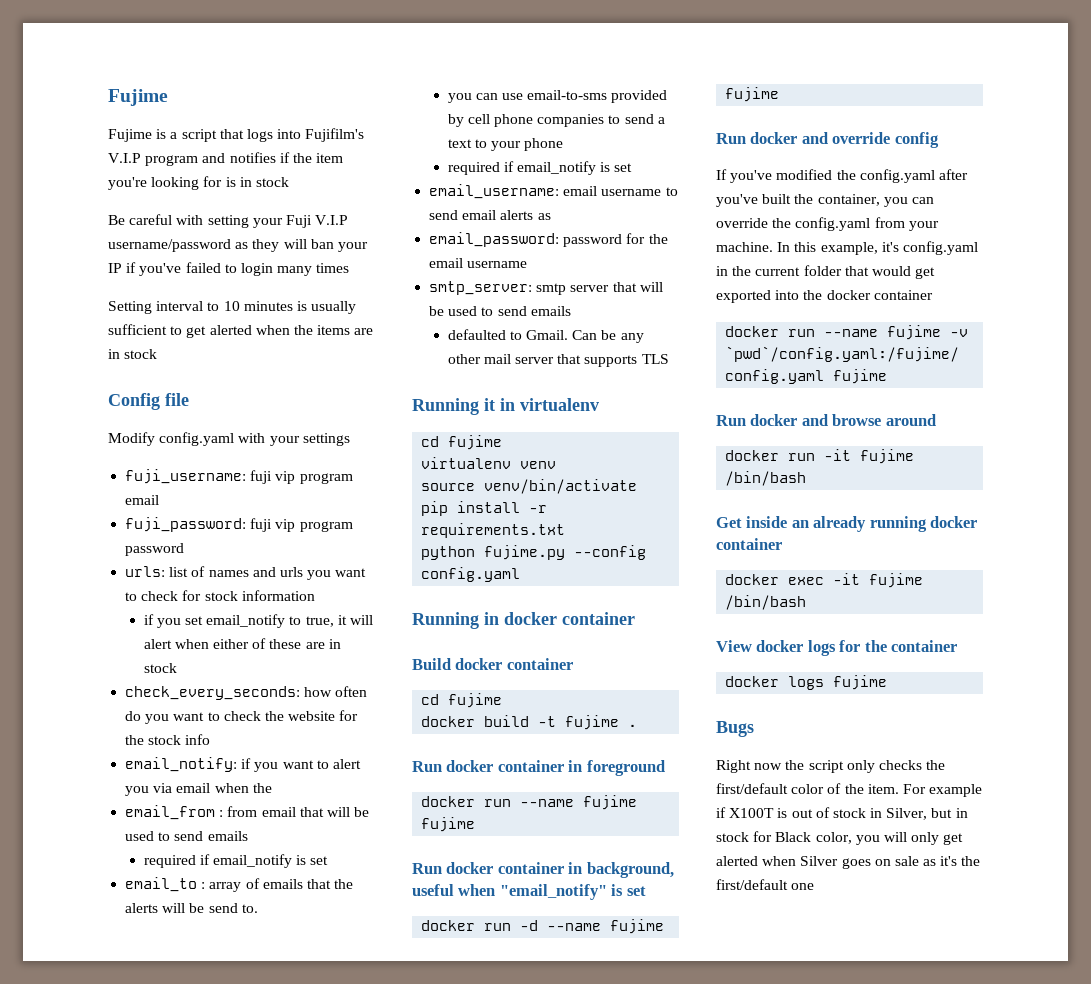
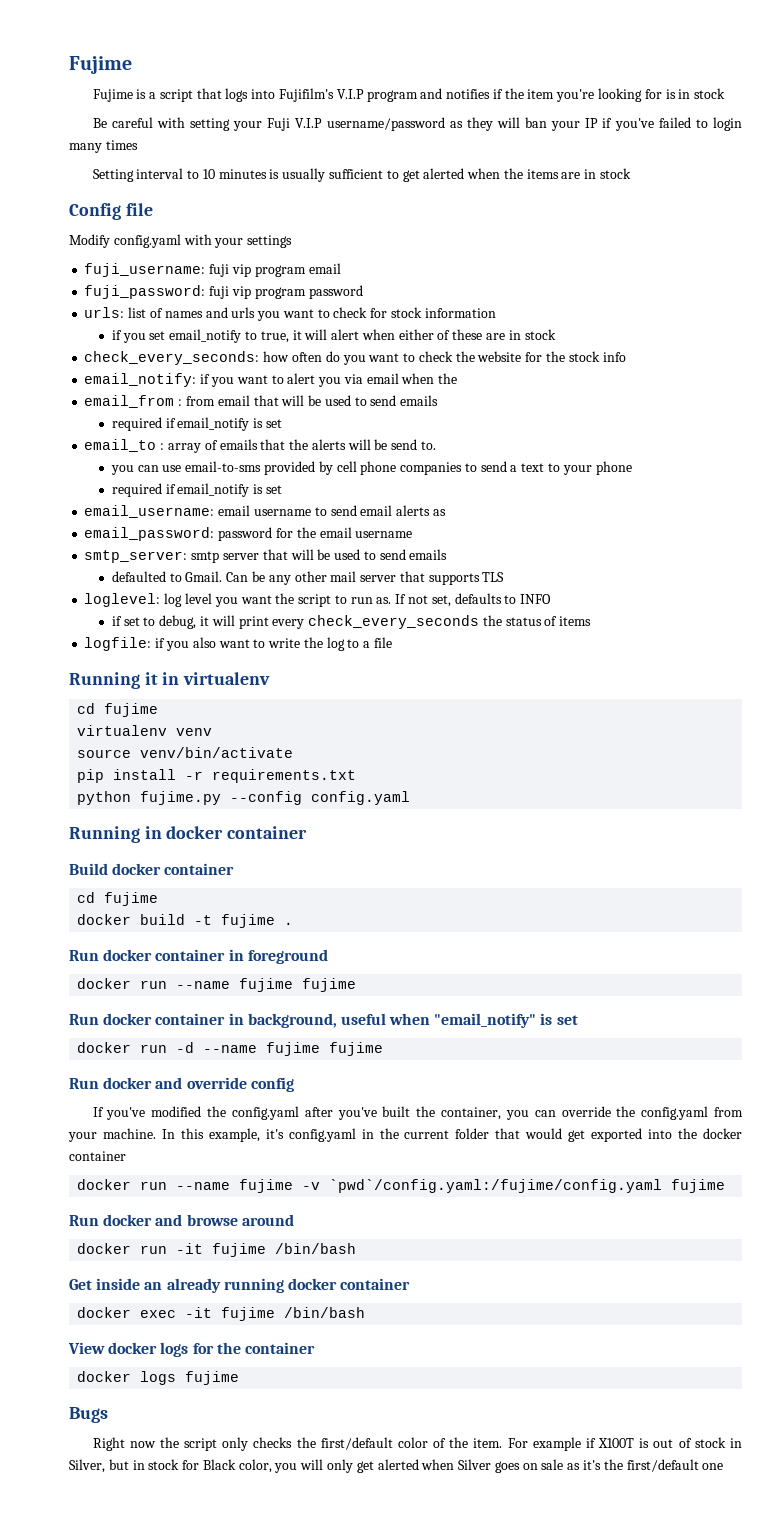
+ loglevel: log level you want the script to run as. If not set, defaults to INFO
+ if set to debug, it will print every check_every_seconds the status of items
+ logfile: if you also want to write the log to a file

